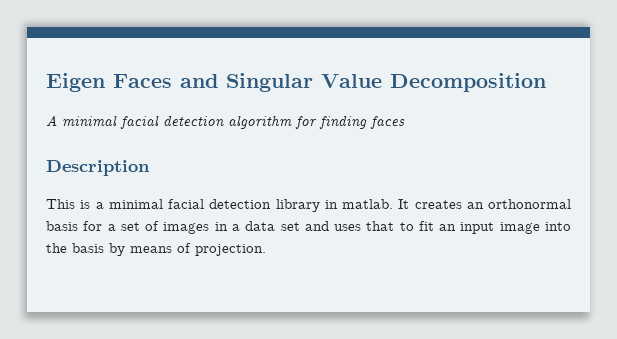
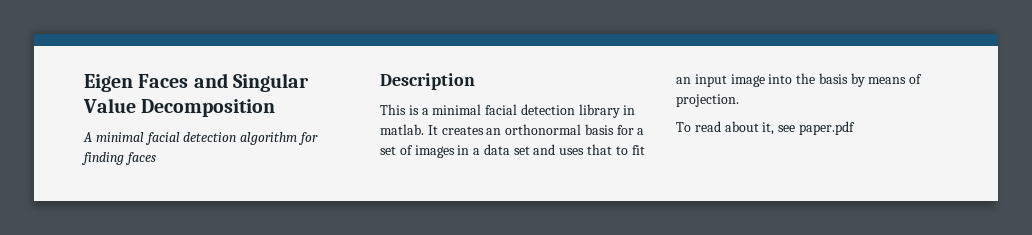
+ To read about it, see paper.pdf

